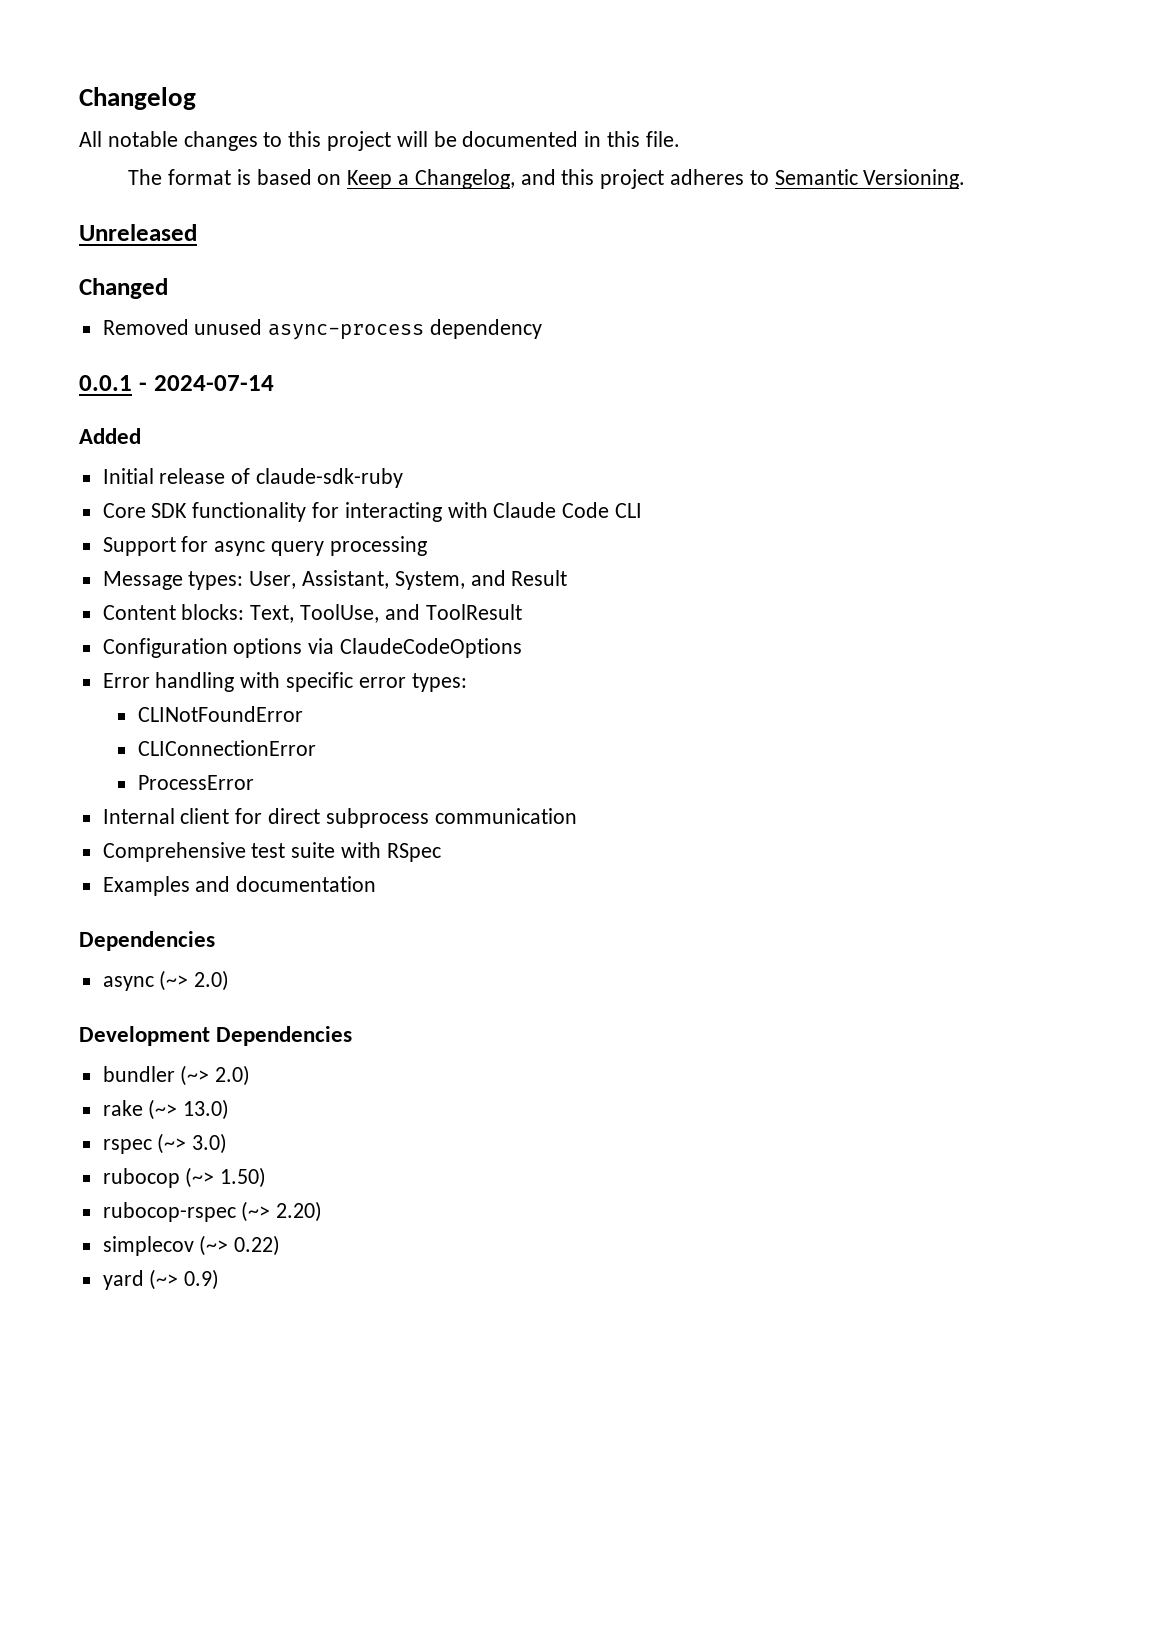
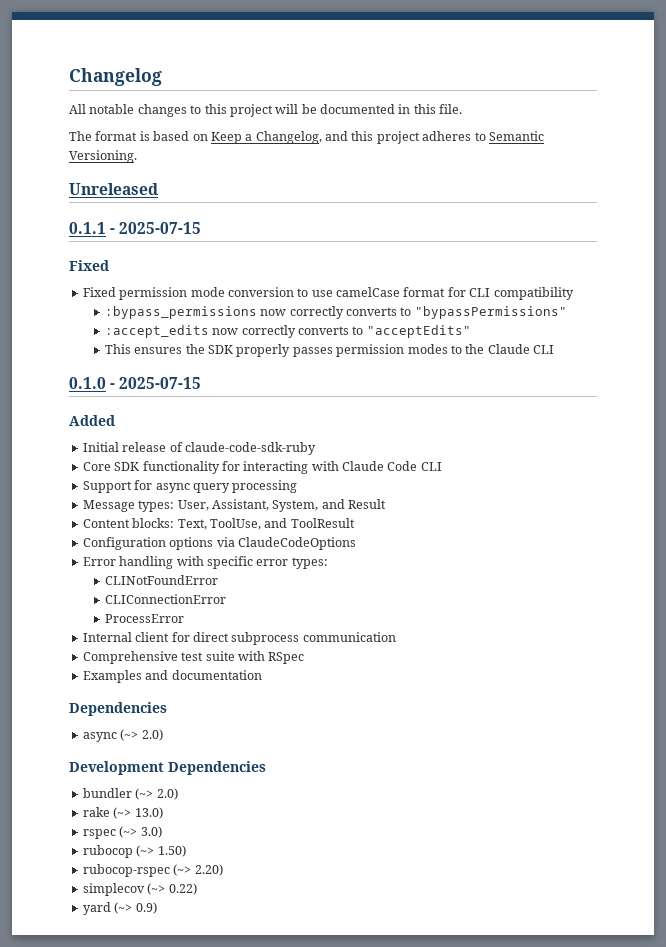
- Changed
- Removed unused async-process dependency
- 0.0.1 - 2024-07-14
+ 0.1.1 - 2025-07-15
+ Fixed
+ Fixed permission mode conversion to use camelCase format for CLI compatibility
+ :bypass_permissions now correctly converts to "bypassPermissions"
+ :accept_edits now correctly converts to "acceptEdits"
+ This ensures the SDK properly passes permission modes to the Claude CLI
+ 0.1.0 - 2025-07-15
- Initial release of claude-sdk-ruby
+ Initial release of claude-code-sdk-ruby

